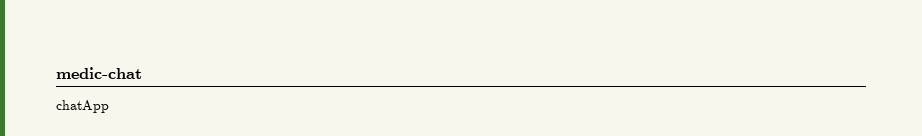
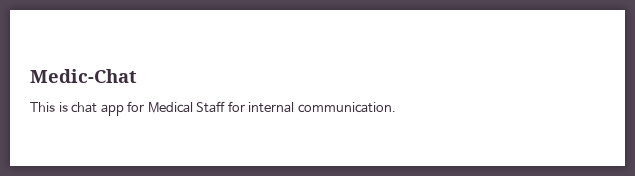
- medic-chat
- chatApp
+ Medic-Chat
+ This is chat app for Medical Staff for internal communication.

